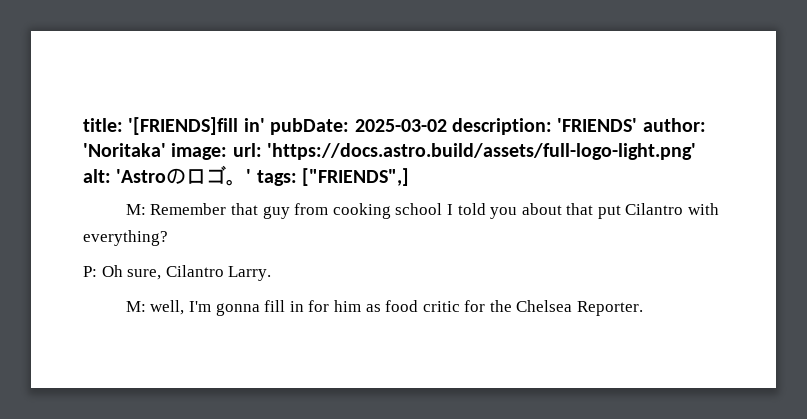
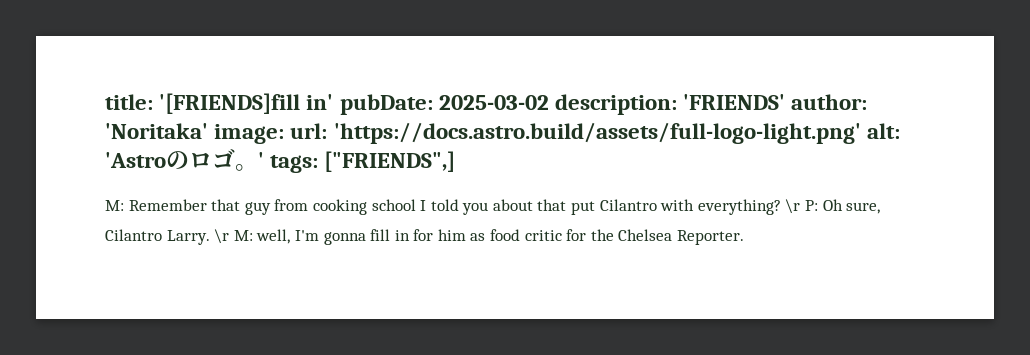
- M: Remember that guy from cooking school I told you about that put Cilantro with everything?
- P: Oh sure, Cilantro Larry.
- M: well, I'm gonna fill in for him as food critic for the Chelsea Reporter.
+ M: Remember that guy from cooking school I told you about that put Cilantro with everything? \r P: Oh sure, Cilantro Larry. \r M: well, I'm gonna fill in for him as food critic for the Chelsea Reporter.

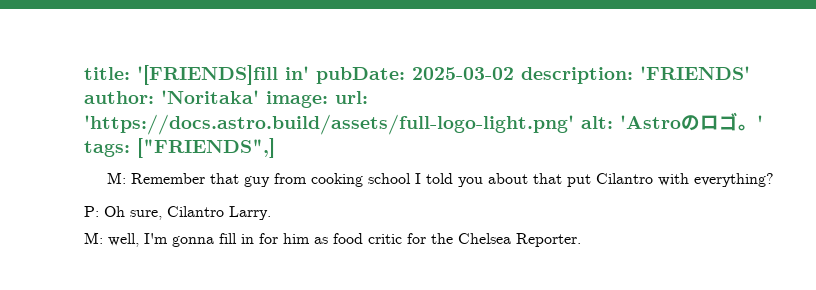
- M: Remember that guy from cooking school I told you about that put Cilantro with everything? \r P: Oh sure, Cilantro Larry. \r M: well, I'm gonna fill in for him as food critic for the Chelsea Reporter.
+ M: Remember that guy from cooking school I told you about that put Cilantro with everything?
+ P: Oh sure, Cilantro Larry.
+ M: well, I'm gonna fill in for him as food critic for the Chelsea Reporter.

